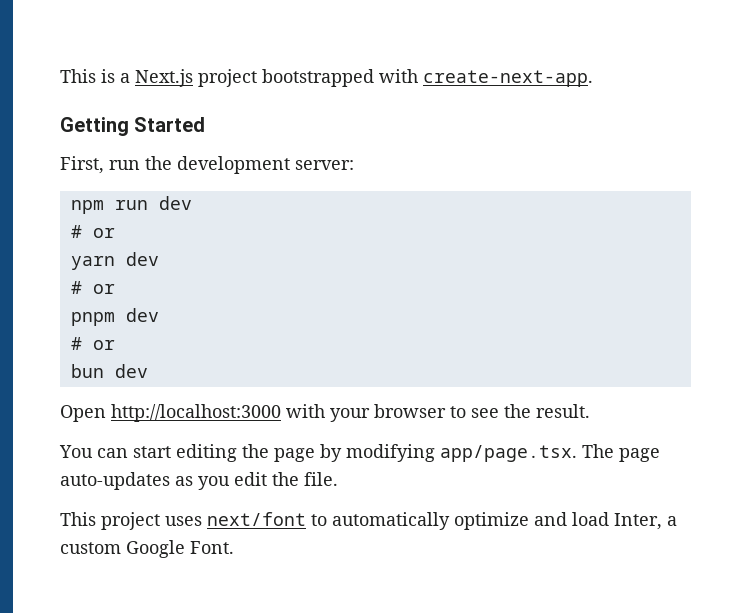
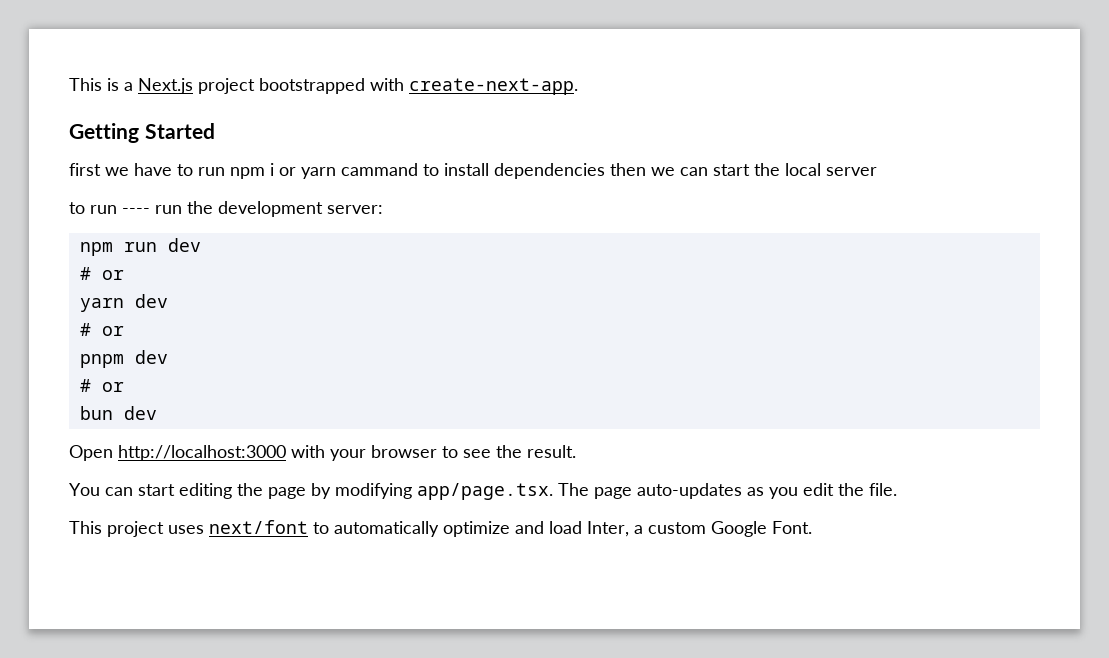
- First, run the development server:
+ first we have to run npm i or yarn cammand to install dependencies then we can start the local server
+ to run ---- run the development server:

